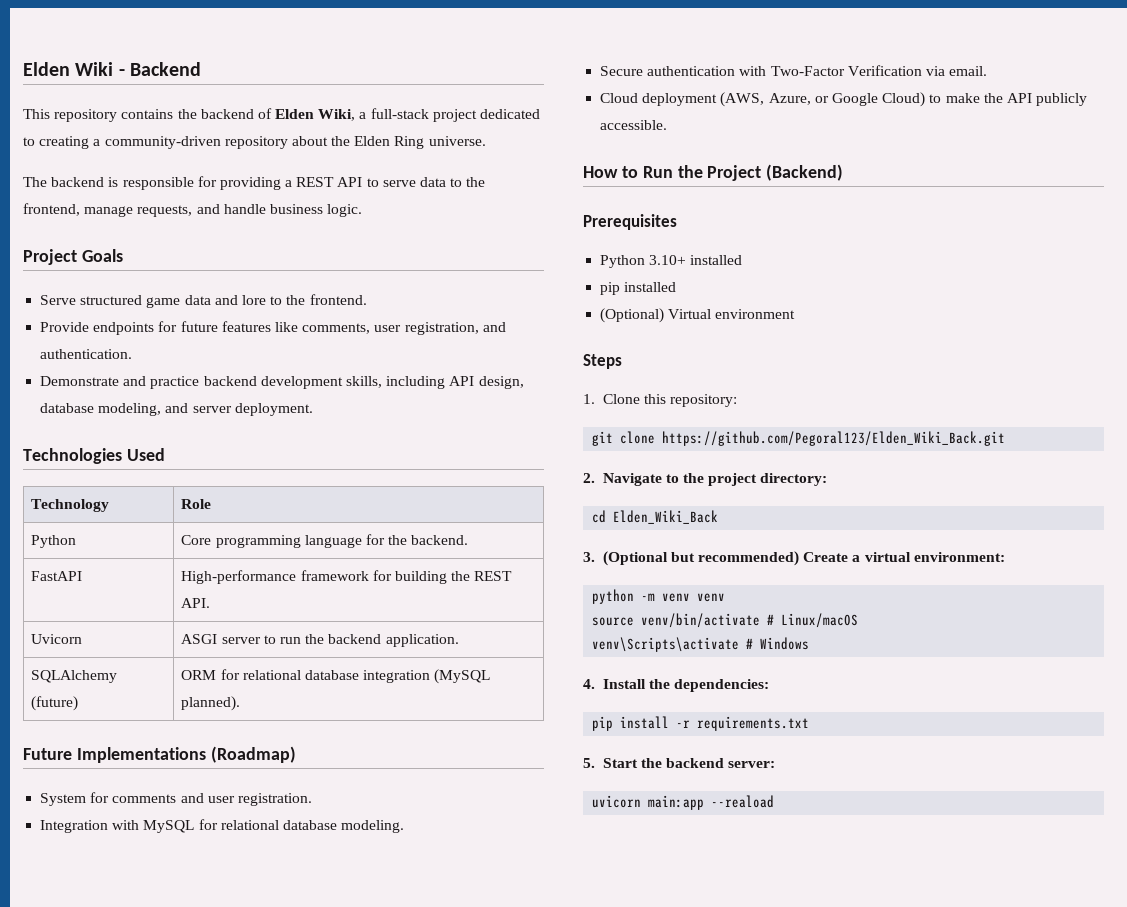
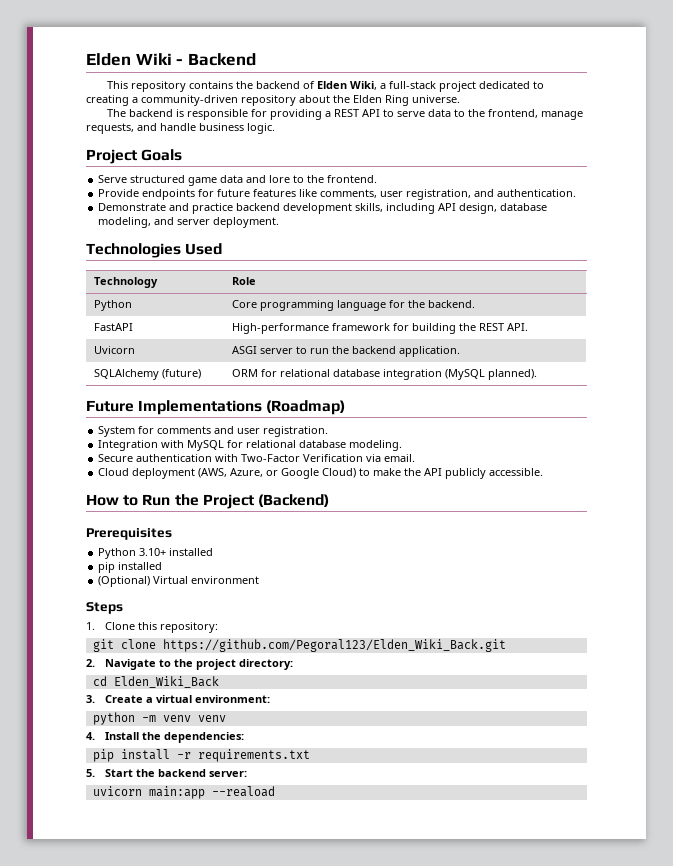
- 3. (Optional but recommended) Create a virtual environment:
+ 3. Create a virtual environment:
- source venv/bin/activate # Linux/macOS
- venv\Scripts\activate # Windows

